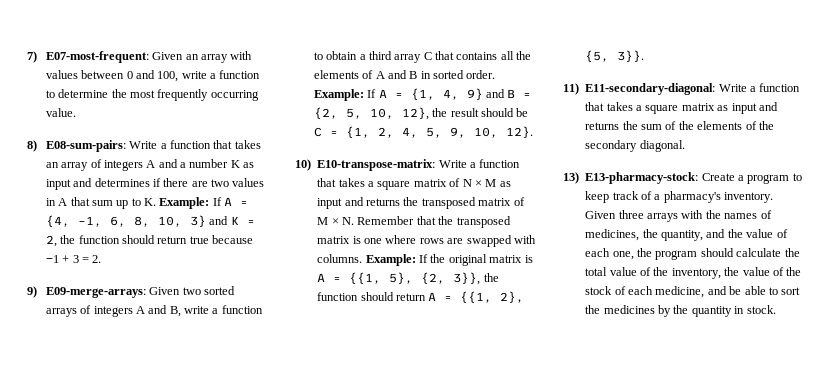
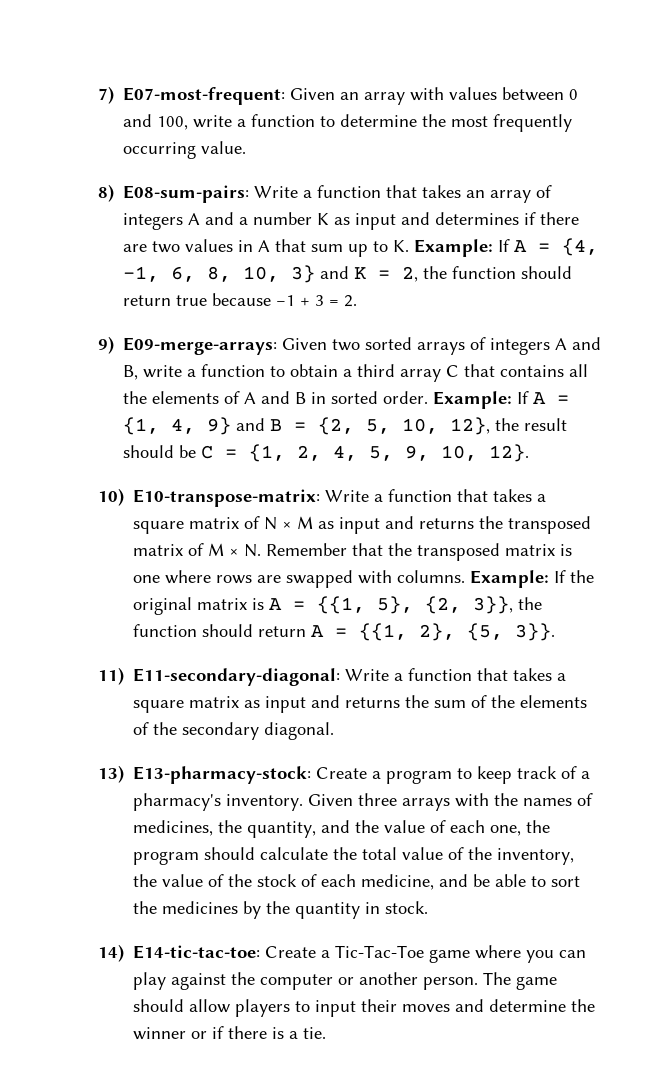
+ 14) E14-tic-tac-toe: Create a Tic-Tac-Toe game where you can play against the computer or another person. The game should allow players to input their moves and determine the winner or if there is a tie.

